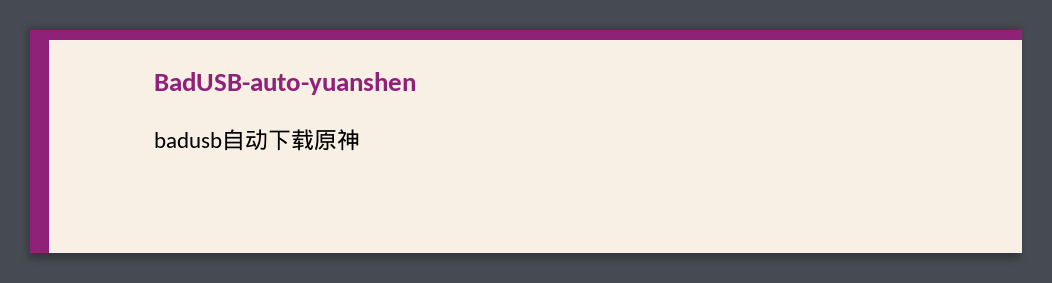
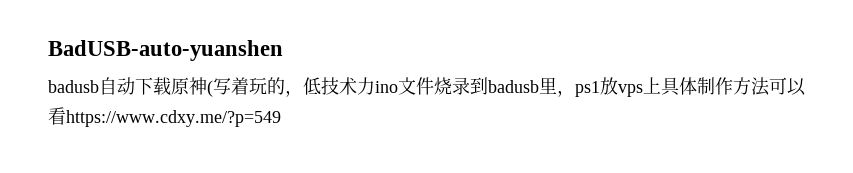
- badusb自动下载原神
+ badusb自动下载原神(写着玩的，低技术力ino文件烧录到badusb里，ps1放vps上具体制作方法可以看https://www.cdxy.me/?p=549

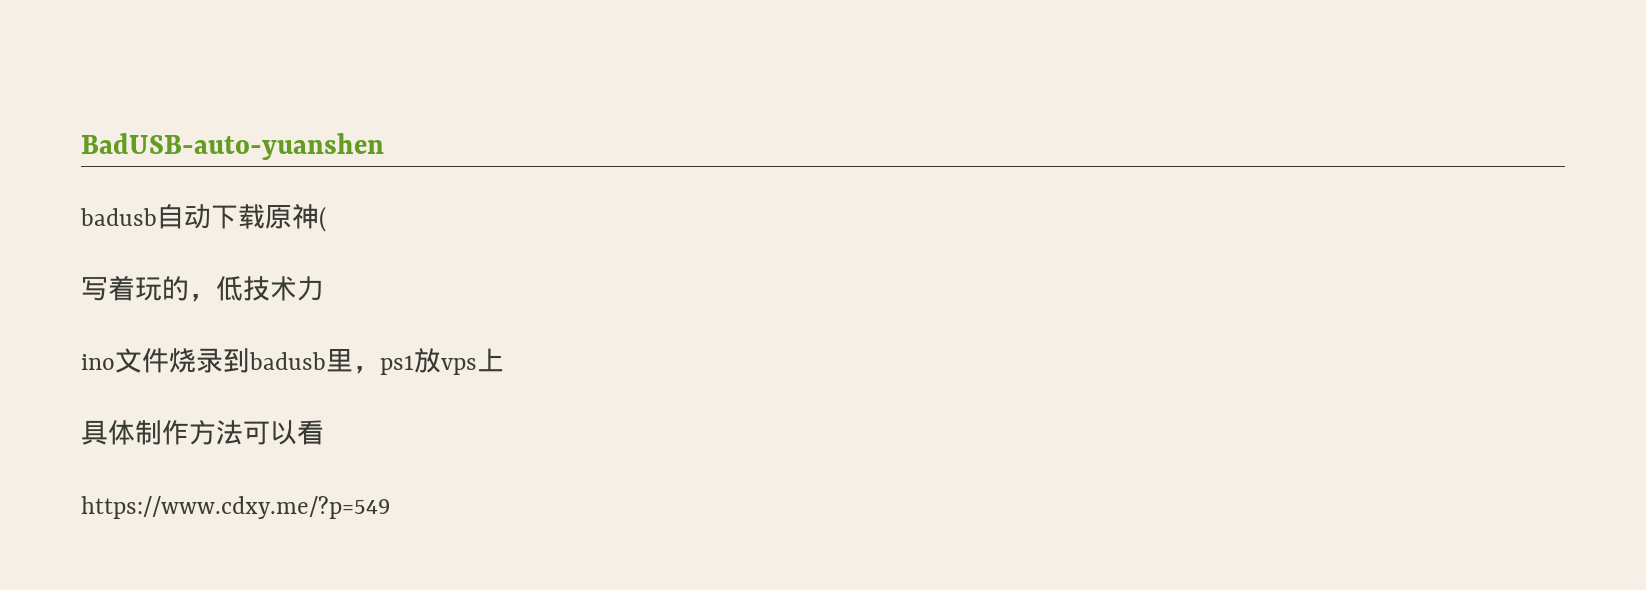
- badusb自动下载原神(写着玩的，低技术力ino文件烧录到badusb里，ps1放vps上具体制作方法可以看https://www.cdxy.me/?p=549
+ badusb自动下载原神(
+ 写着玩的，低技术力
+ ino文件烧录到badusb里，ps1放vps上
+ 具体制作方法可以看
+ https://www.cdxy.me/?p=549

